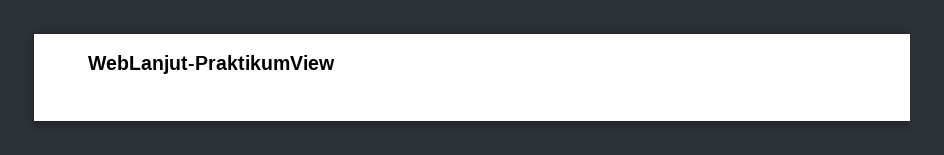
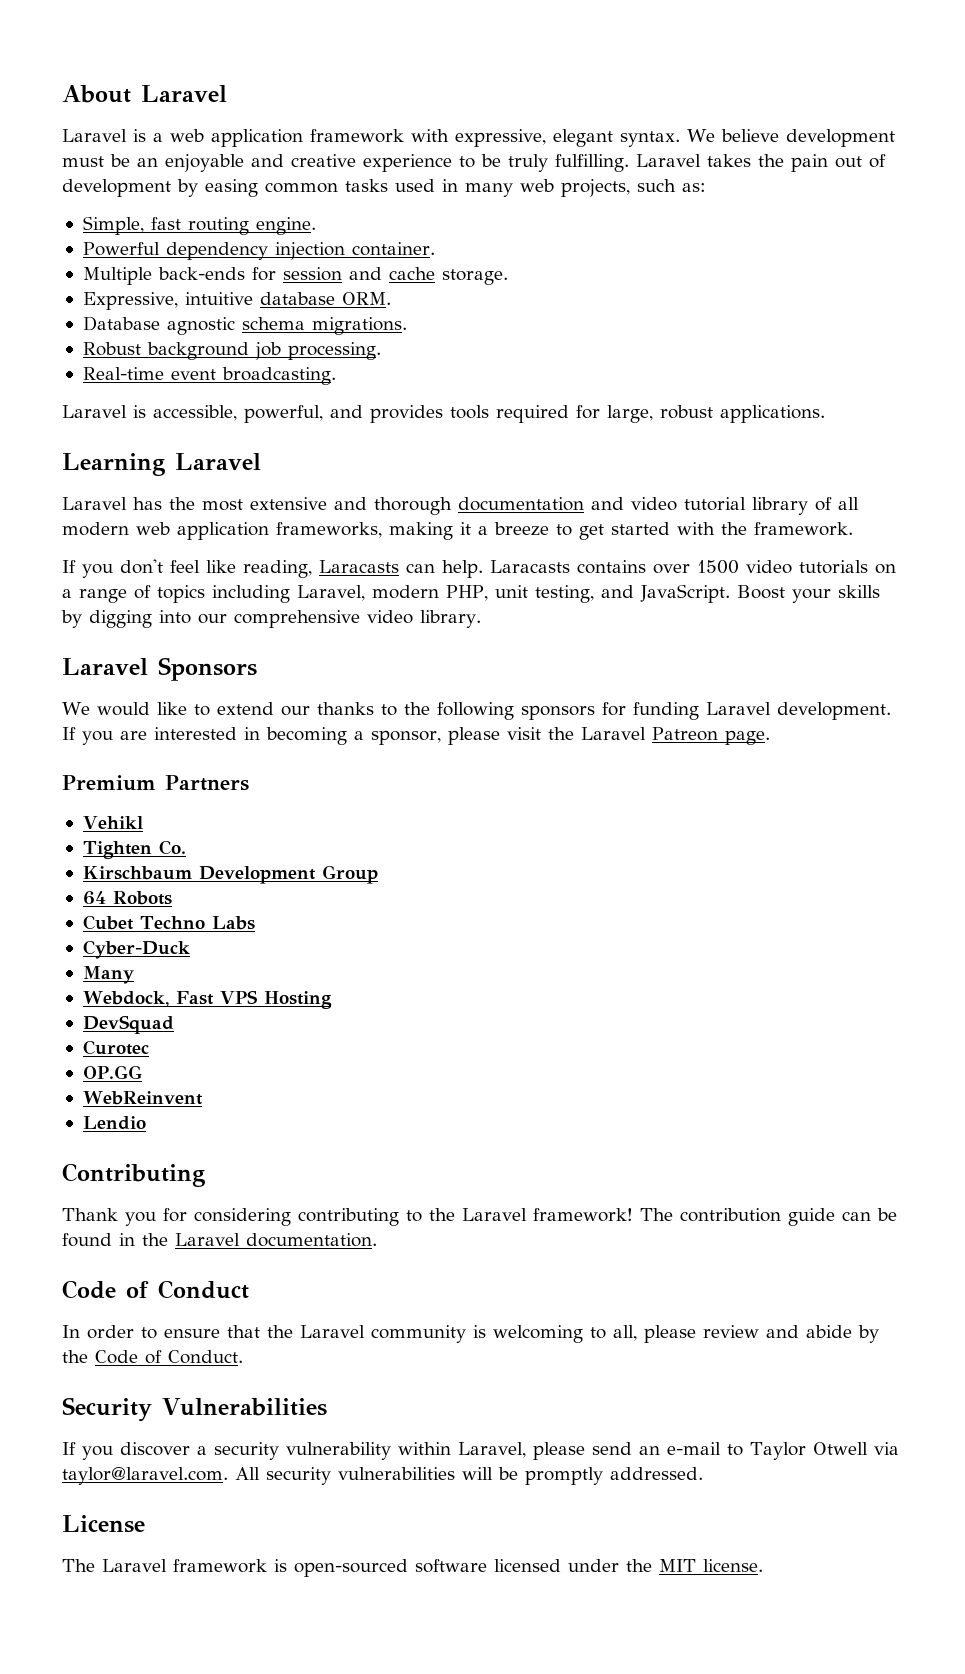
- WebLanjut-PraktikumView
+ About Laravel
+ Laravel is a web application framework with expressive, elegant syntax. We believe development must be an enjoyable and creative experience to be truly fulfilling. Laravel takes the pain out of development by easing common tasks used in many web projects, such as:
+ Simple, fast routing engine.
+ Powerful dependency injection container.
+ Multiple back-ends for session and cache storage.
+ Expressive, intuitive database ORM.
+ Database agnostic schema migrations.
+ Robust background job processing.
+ Real-time event broadcasting.
+ Laravel is accessible, powerful, and provides tools required for large, robust applications.
+ Learning Laravel
+ Laravel has the most extensive and thorough documentation and video tutorial library of all modern web application frameworks, making it a breeze to get started with the framework.
+ If you don't feel like reading, Laracasts can help. Laracasts contains over 1500 video tutorials on a range of topics including Laravel, modern PHP, unit testing, and JavaScript. Boost your skills by digging into our comprehensive video library.
+ Laravel Sponsors
+ We would like to extend our thanks to the following sponsors for funding Laravel development. If you are interested in becoming a sponsor, please visit the Laravel Patreon page.
+ Premium Partners
+ Vehikl
+ Tighten Co.
+ Kirschbaum Development Group
+ 64 Robots
+ Cubet Techno Labs
+ Cyber-Duck
+ Many
+ Webdock, Fast VPS Hosting
+ DevSquad
+ Curotec
+ OP.GG
+ WebReinvent
+ Lendio
+ Contributing
+ Thank you for considering contributing to the Laravel framework! The contribution guide can be found in the Laravel documentation.
+ Code of Conduct
+ In order to ensure that the Laravel community is welcoming to all, please review and abide by the Code of Conduct.
+ Security Vulnerabilities
+ If you discover a security vulnerability within Laravel, please send an e-mail to Taylor Otwell via taylor@laravel.com. All security vulnerabilities will be promptly addressed.
+ License
+ The Laravel framework is open-sourced software licensed under the MIT license.

